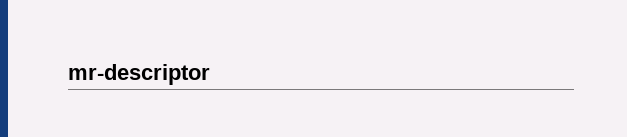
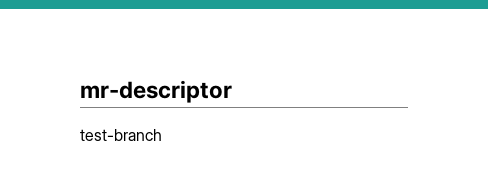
+ test-branch

